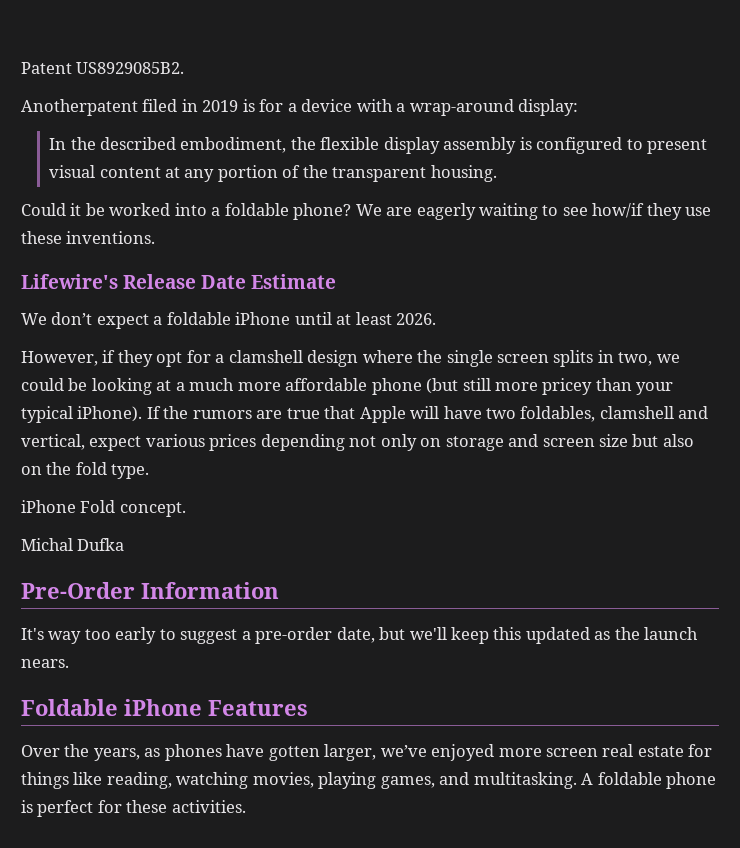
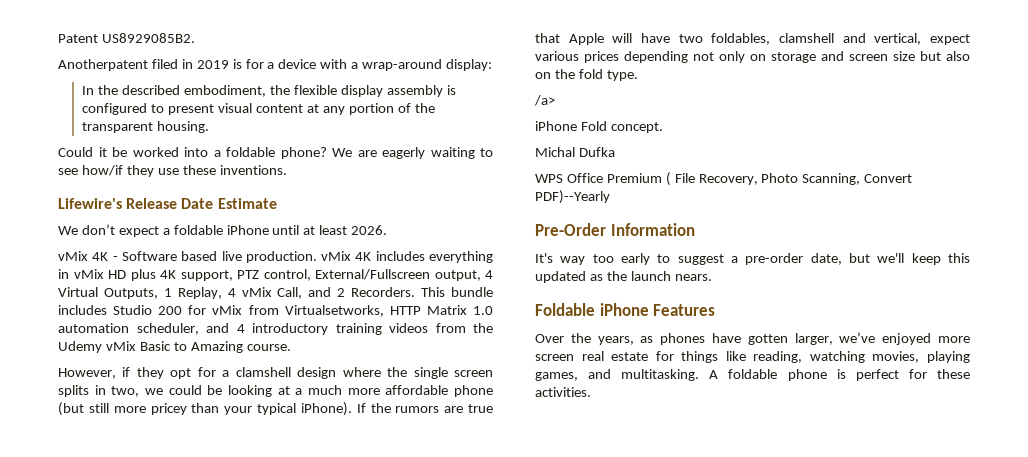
+ vMix 4K - Software based live production. vMix 4K includes everything in vMix HD plus 4K support, PTZ control, External/Fullscreen output, 4 Virtual Outputs, 1 Replay, 4 vMix Call, and 2 Recorders. This bundle includes Studio 200 for vMix from Virtualsetworks, HTTP Matrix 1.0 automation scheduler, and 4 introductory training videos from the Udemy vMix Basic to Amazing course.
+ /a>
+ WPS Office Premium ( File Recovery, Photo Scanning, Convert PDF)--Yearly

